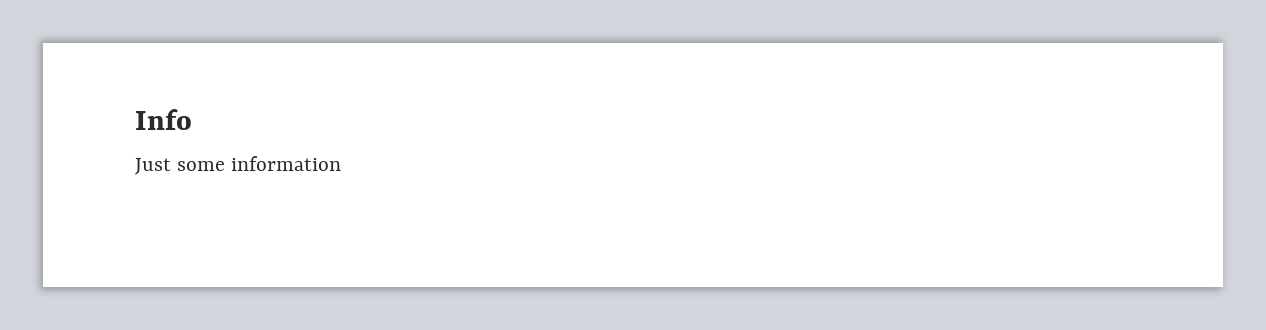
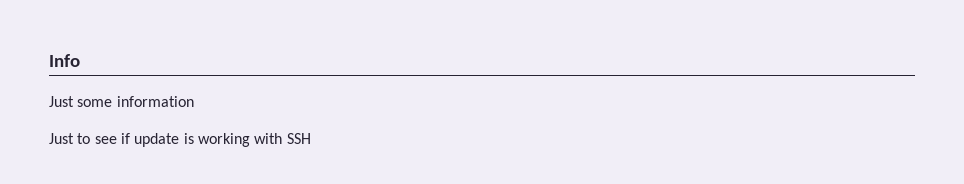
+ Just to see if update is working with SSH

